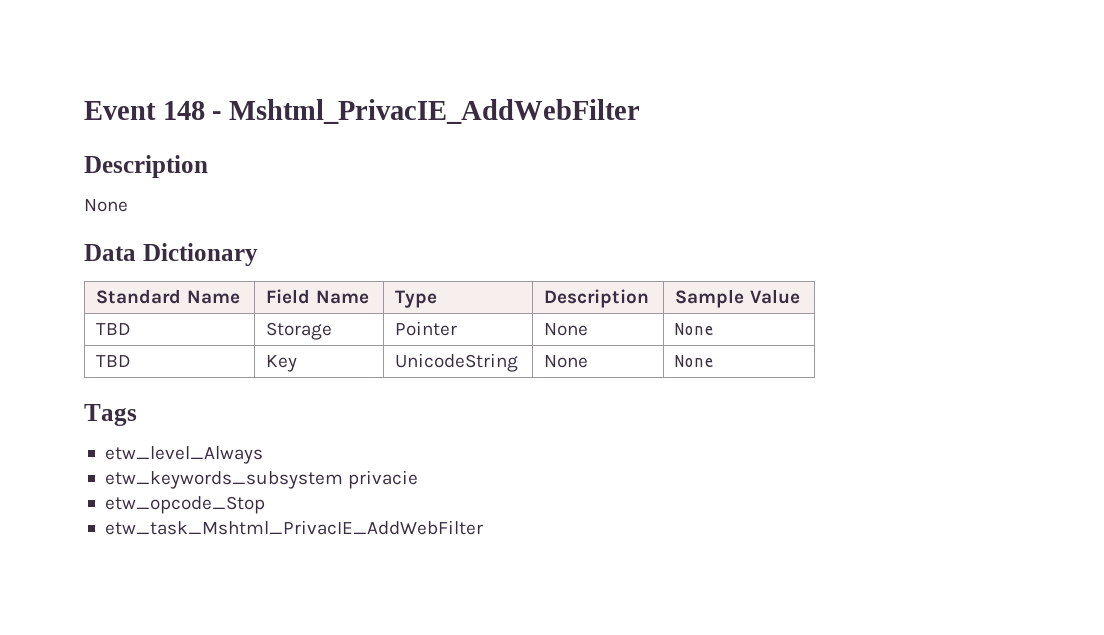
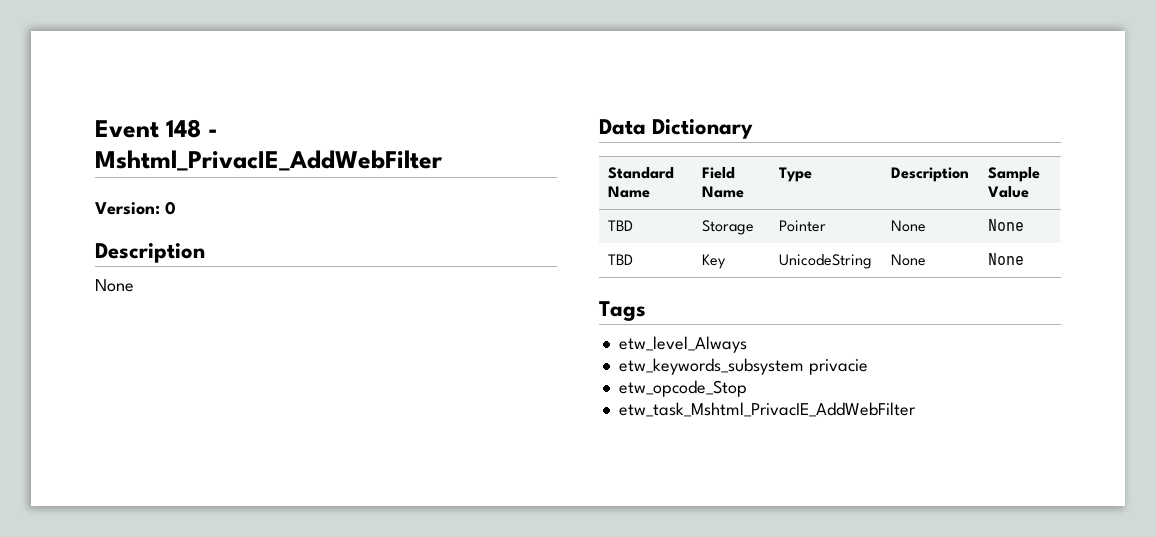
+ Version: 0

